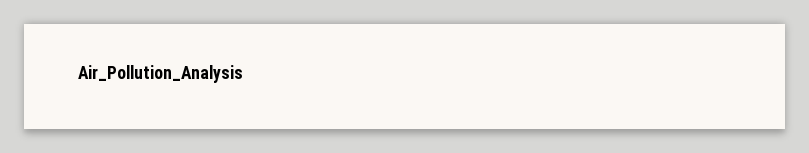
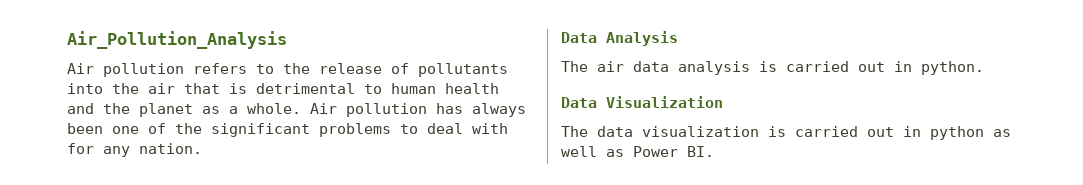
+ Air pollution refers to the release of pollutants into the air that is detrimental to human health and the planet as a whole. Air pollution has always been one of the significant problems to deal with for any nation.
+ Data Analysis
+ The air data analysis is carried out in python.
+ Data Visualization
+ The data visualization is carried out in python as well as Power BI.

